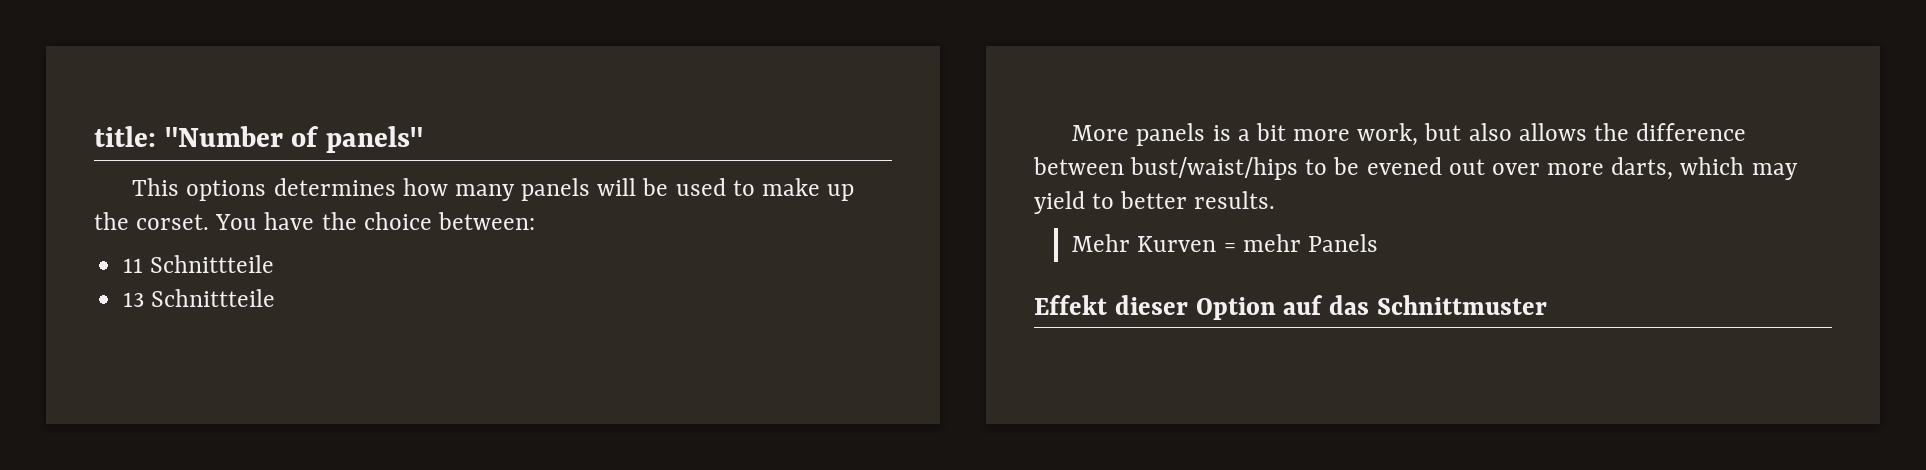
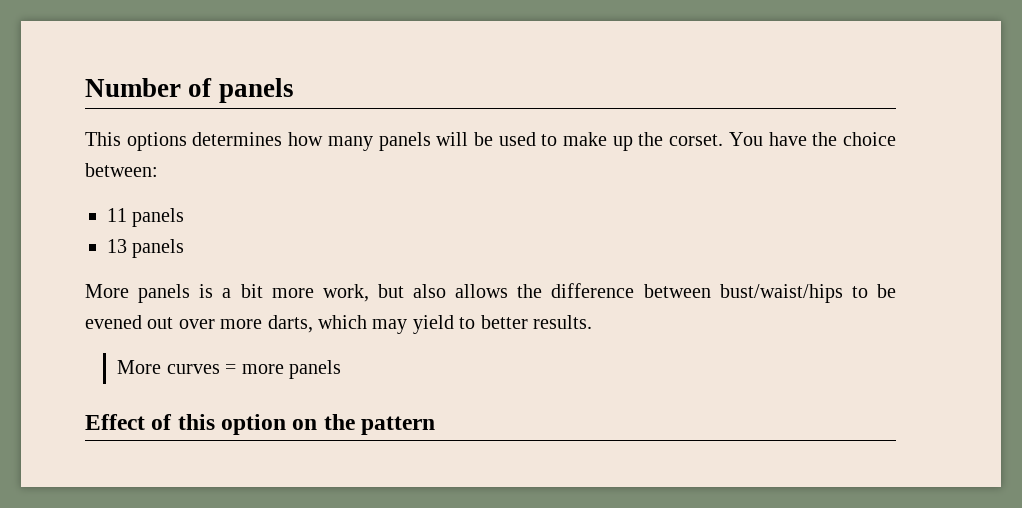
- title: "Number of panels"
+ Number of panels
- 11 Schnittteile
+ 11 panels
- 13 Schnittteile
+ 13 panels
- Mehr Kurven = mehr Panels
- Effekt dieser Option auf das Schnittmuster
+ More curves = more panels
+ Effect of this option on the pattern

